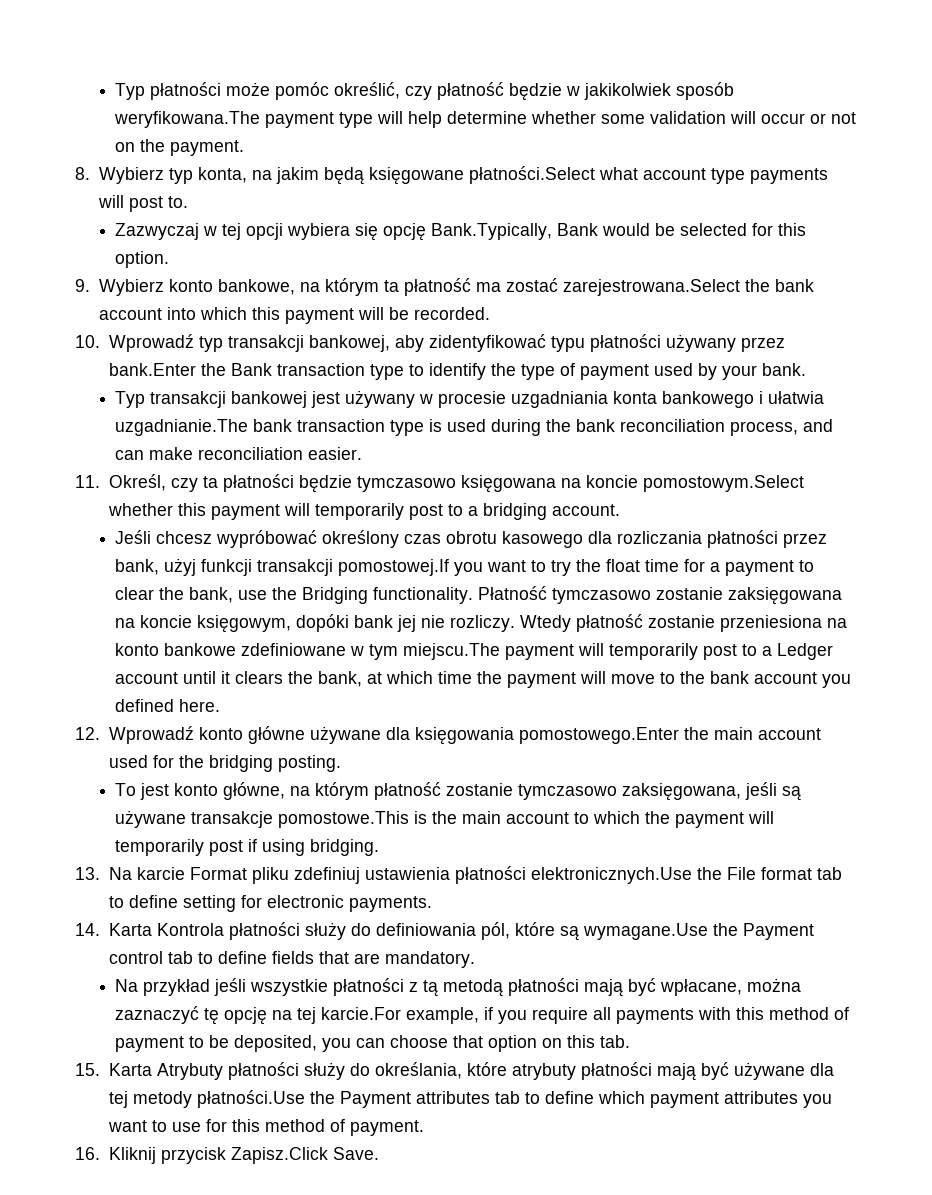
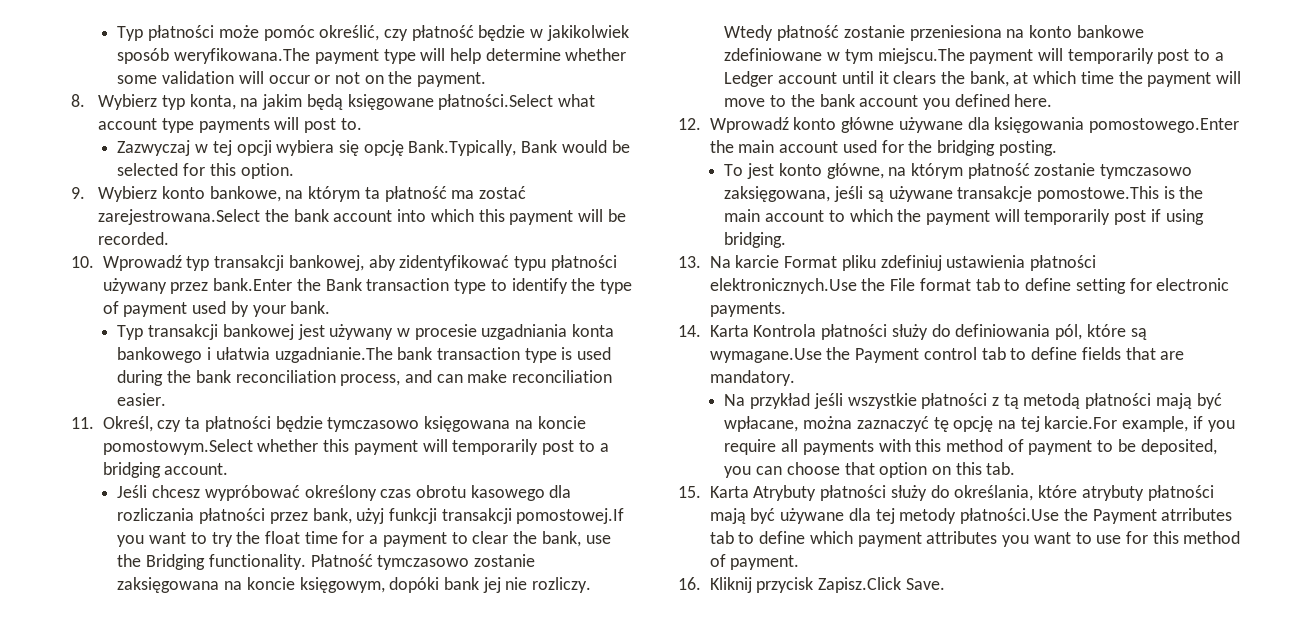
- 15. Karta Atrybuty płatności służy do określania, które atrybuty płatności mają być używane dla tej metody płatności.Use the Payment attributes tab to define which payment attributes you want to use for this method of payment.
+ 15. Karta Atrybuty płatności służy do określania, które atrybuty płatności mają być używane dla tej metody płatności.Use the Payment atrributes tab to define which payment attributes you want to use for this method of payment.

